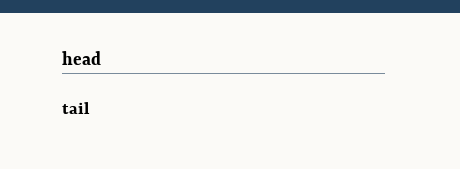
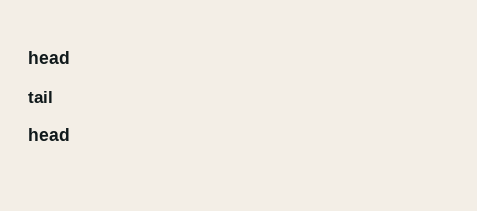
  tail
+ head

